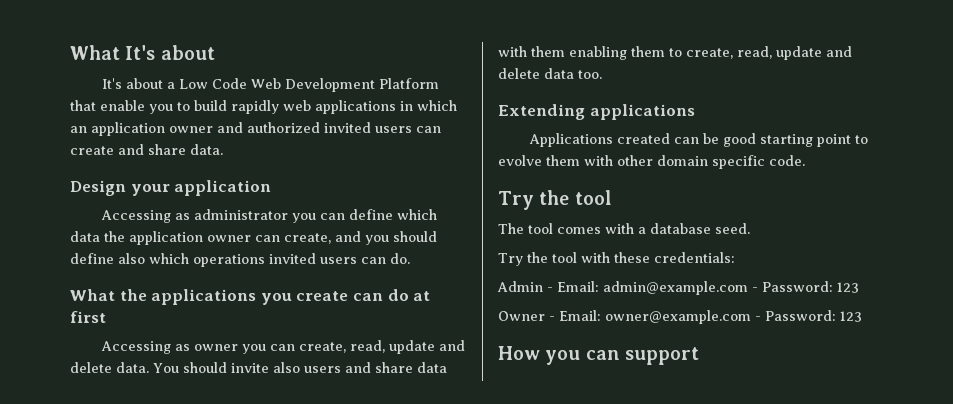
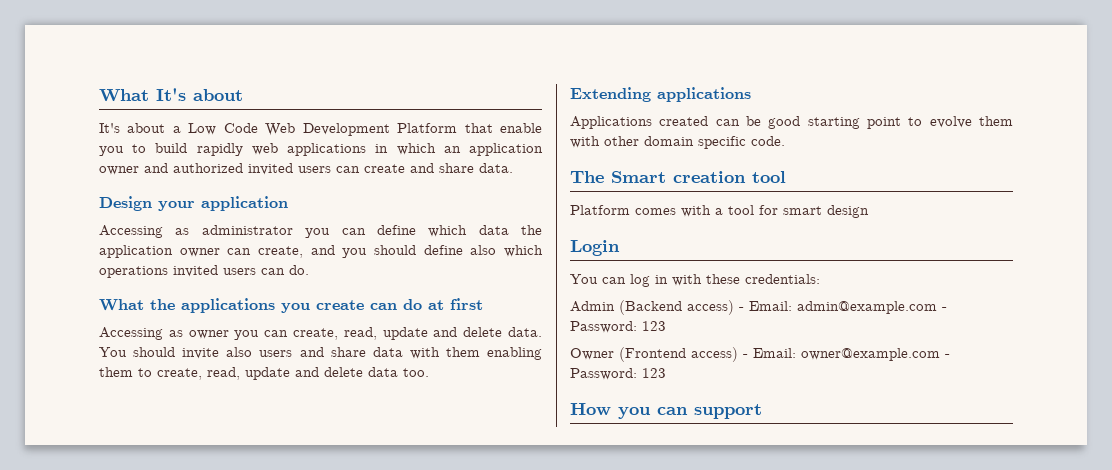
  Applications created can be good starting point to evolve them with other domain specific code.
- Try the tool
+ The Smart creation tool
- The tool comes with a database seed.
- Try the tool with these credentials:
+ Platform comes with a tool for smart design
+ Login
+ You can log in with these credentials:
- Admin - Email: admin@example.com - Password: 123
+ Admin (Backend access) - Email: admin@example.com - Password: 123
- Owner - Email: owner@example.com - Password: 123
+ Owner (Frontend access) - Email: owner@example.com - Password: 123

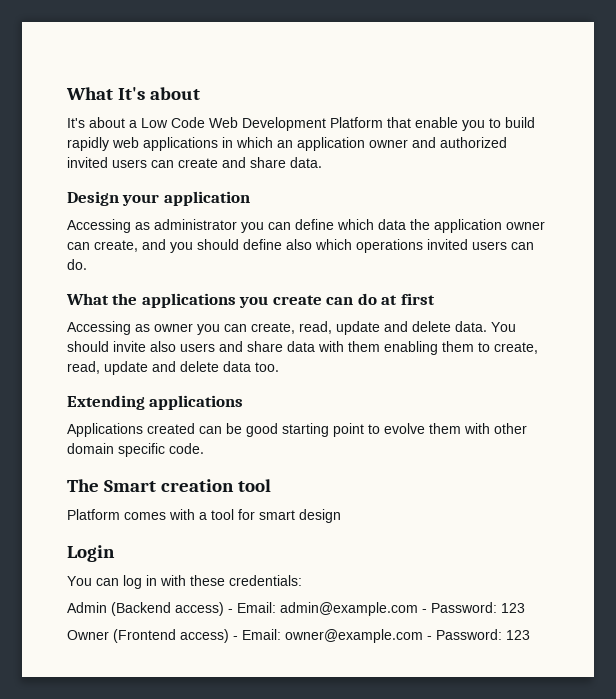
- How you can support

